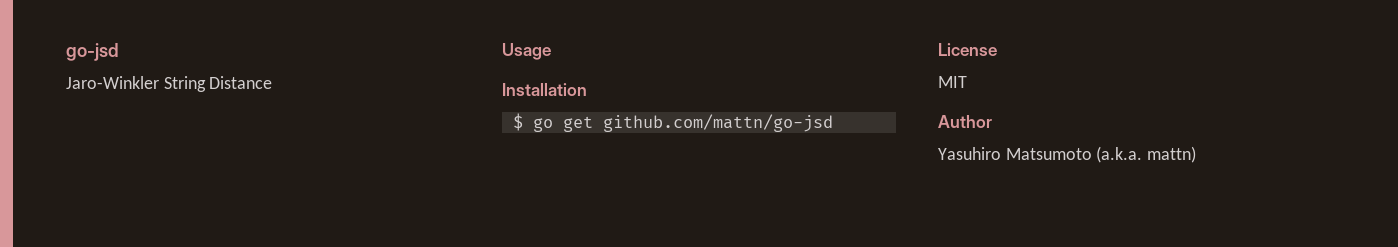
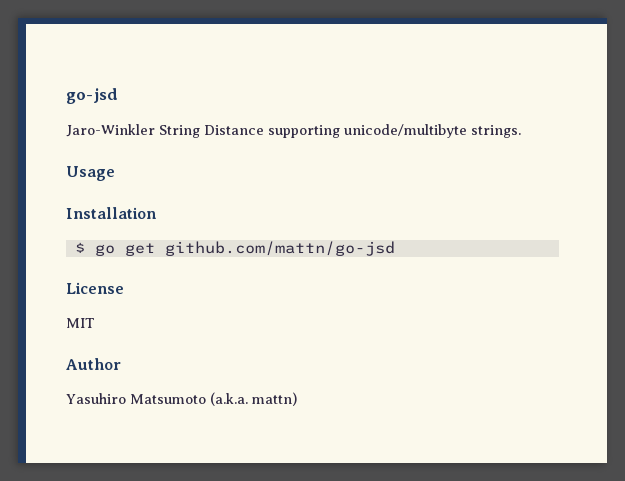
- Jaro-Winkler String Distance
+ Jaro-Winkler String Distance supporting unicode/multibyte strings.

